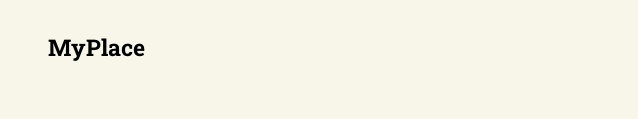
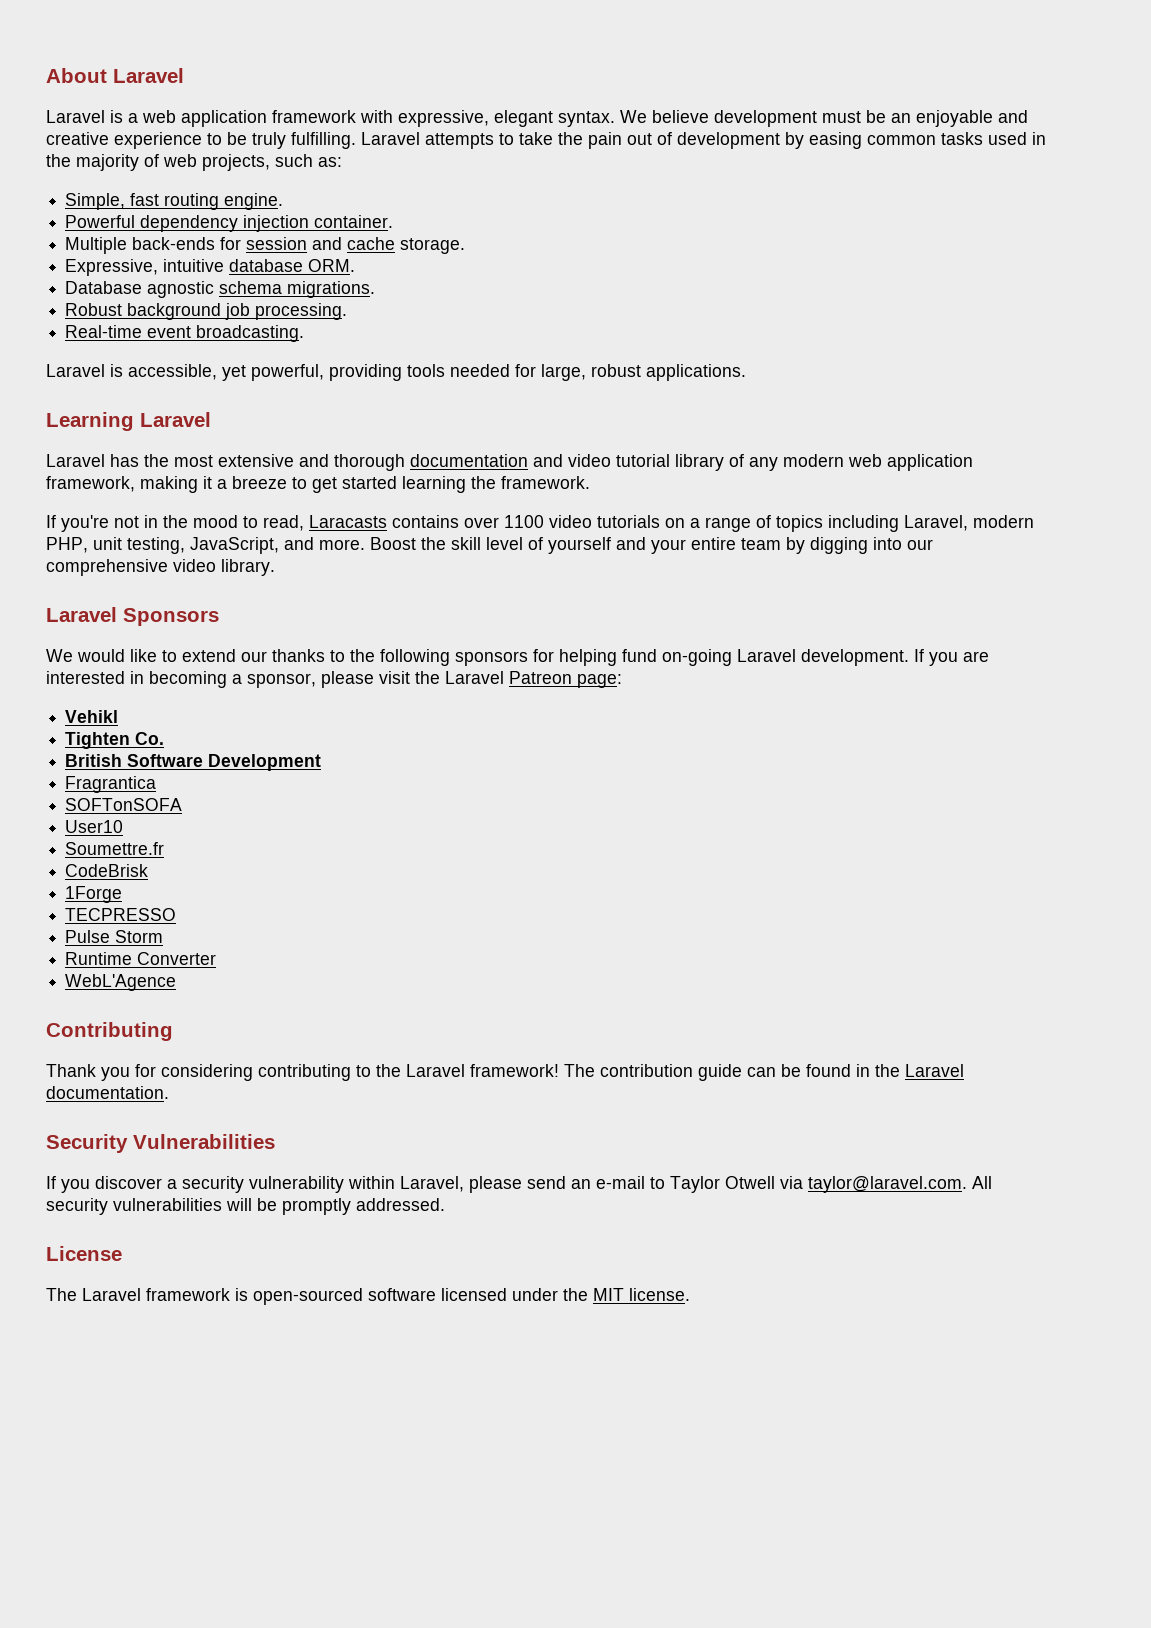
- MyPlace
+ About Laravel
+ Laravel is a web application framework with expressive, elegant syntax. We believe development must be an enjoyable and creative experience to be truly fulfilling. Laravel attempts to take the pain out of development by easing common tasks used in the majority of web projects, such as:
+ Simple, fast routing engine.
+ Powerful dependency injection container.
+ Multiple back-ends for session and cache storage.
+ Expressive, intuitive database ORM.
+ Database agnostic schema migrations.
+ Robust background job processing.
+ Real-time event broadcasting.
+ Laravel is accessible, yet powerful, providing tools needed for large, robust applications.
+ Learning Laravel
+ Laravel has the most extensive and thorough documentation and video tutorial library of any modern web application framework, making it a breeze to get started learning the framework.
+ If you're not in the mood to read, Laracasts contains over 1100 video tutorials on a range of topics including Laravel, modern PHP, unit testing, JavaScript, and more. Boost the skill level of yourself and your entire team by digging into our comprehensive video library.
+ Laravel Sponsors
+ We would like to extend our thanks to the following sponsors for helping fund on-going Laravel development. If you are interested in becoming a sponsor, please visit the Laravel Patreon page:
+ Vehikl
+ Tighten Co.
+ British Software Development
+ Fragrantica
+ SOFTonSOFA
+ User10
+ Soumettre.fr
+ CodeBrisk
+ 1Forge
+ TECPRESSO
+ Pulse Storm
+ Runtime Converter
+ WebL'Agence
+ Contributing
+ Thank you for considering contributing to the Laravel framework! The contribution guide can be found in the Laravel documentation.
+ Security Vulnerabilities
+ If you discover a security vulnerability within Laravel, please send an e-mail to Taylor Otwell via taylor@laravel.com. All security vulnerabilities will be promptly addressed.
+ License
+ The Laravel framework is open-sourced software licensed under the MIT license.

